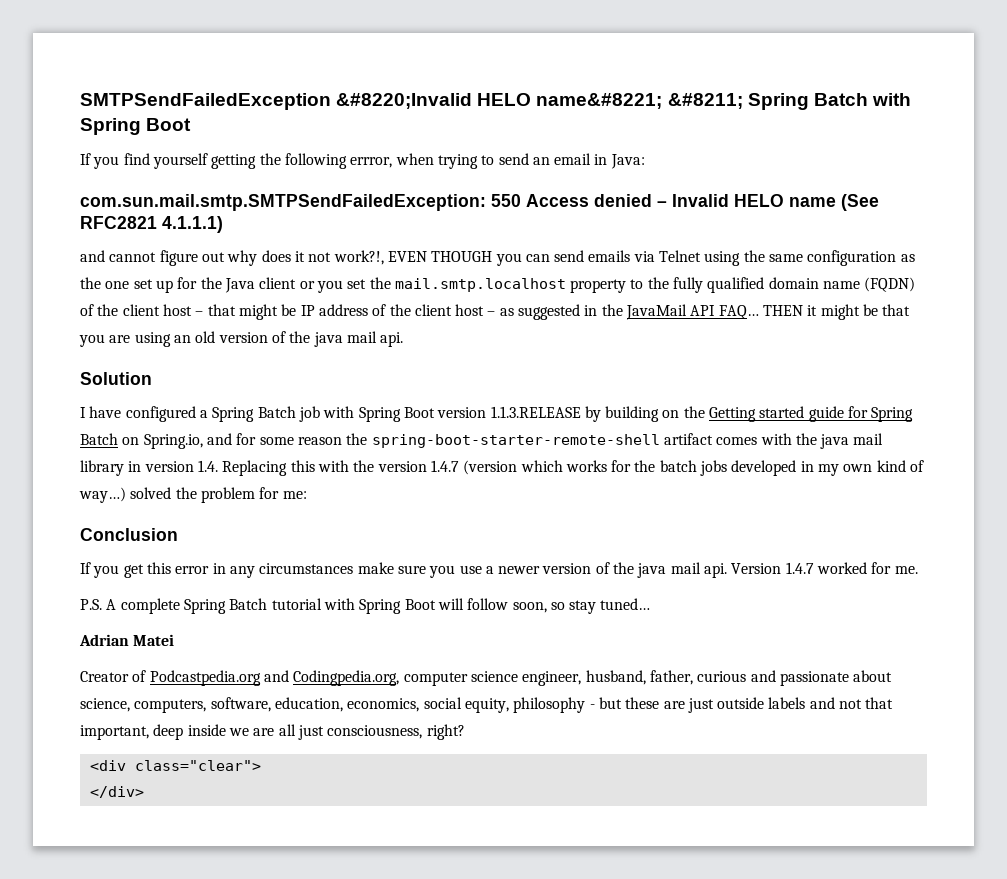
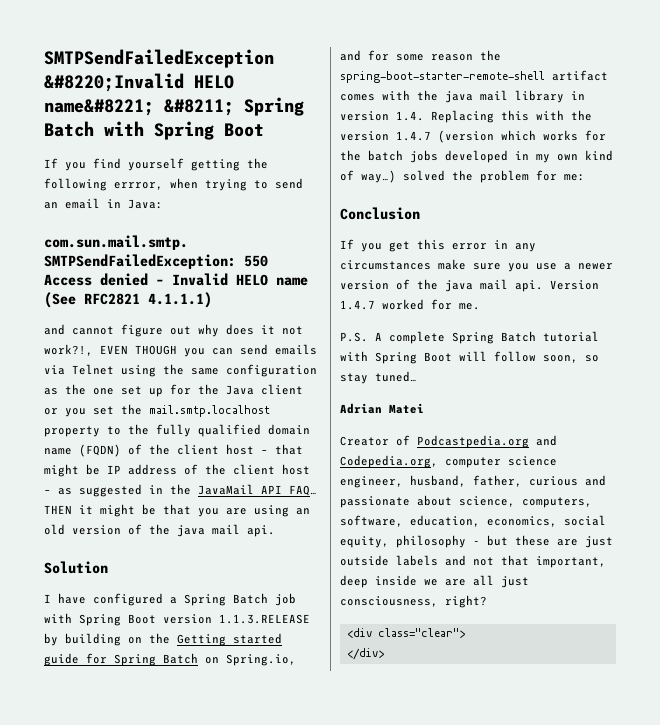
- Creator of Podcastpedia.org and Codingpedia.org, computer science engineer, husband, father, curious and passionate about science, computers, software, education, economics, social equity, philosophy - but these are just outside labels and not that important, deep inside we are all just consciousness, right?
+ Creator of Podcastpedia.org and Codepedia.org, computer science engineer, husband, father, curious and passionate about science, computers, software, education, economics, social equity, philosophy - but these are just outside labels and not that important, deep inside we are all just consciousness, right?

